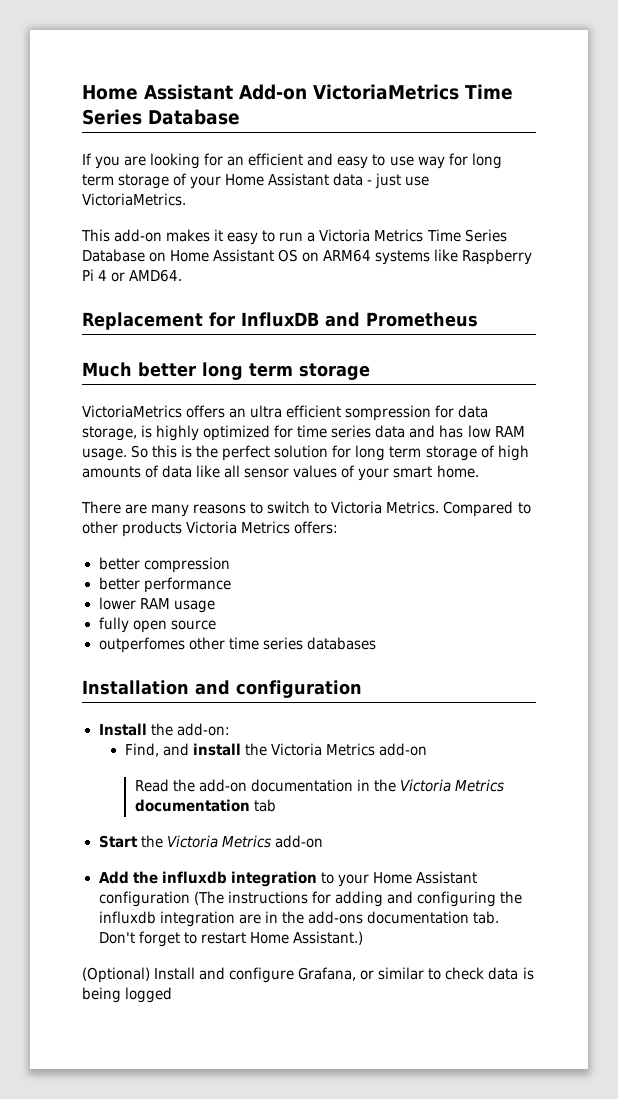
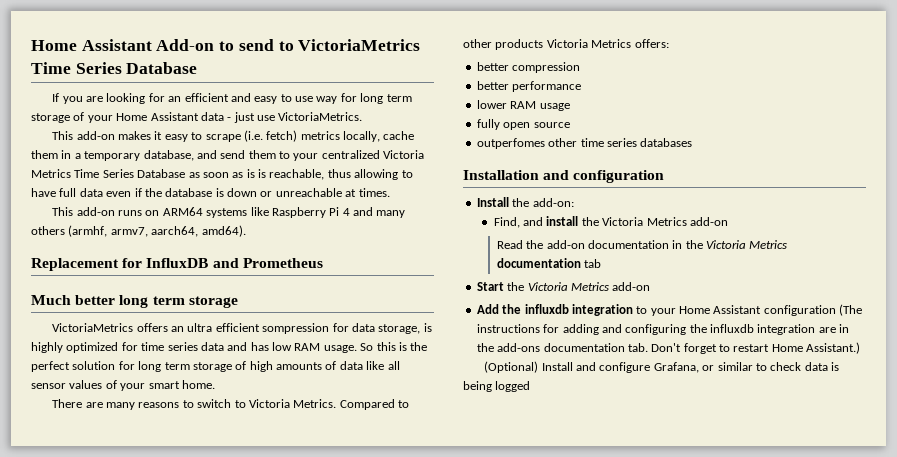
- Home Assistant Add-on VictoriaMetrics Time Series Database
+ Home Assistant Add-on to send to VictoriaMetrics Time Series Database
- This add-on makes it easy to run a Victoria Metrics Time Series Database on Home Assistant OS on ARM64 systems like Raspberry Pi 4 or AMD64.
+ This add-on makes it easy to scrape (i.e. fetch) metrics locally, cache them in a temporary database, and send them to your centralized Victoria Metrics Time Series Database as soon as is is reachable, thus allowing to have full data even if the database is down or unreachable at times.
+ This add-on runs on ARM64 systems like Raspberry Pi 4 and many others (armhf, armv7, aarch64, amd64).

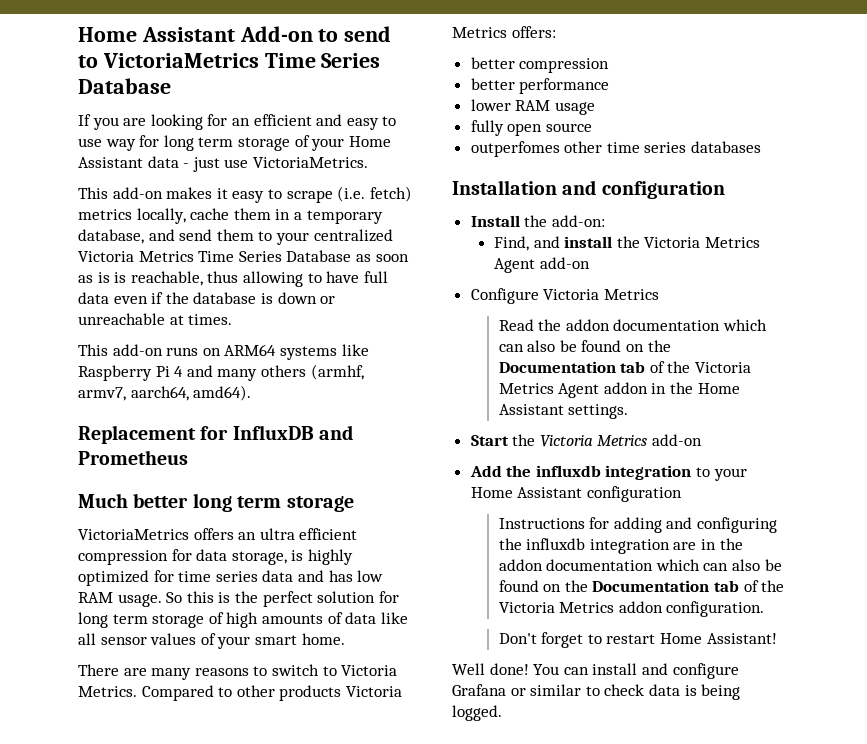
- VictoriaMetrics offers an ultra efficient sompression for data storage, is highly optimized for time series data and has low RAM usage.
+ VictoriaMetrics offers an ultra efficient compression for data storage, is highly optimized for time series data and has low RAM usage.
- Find, and install the Victoria Metrics add-on
+ Find, and install the Victoria Metrics Agent add-on
+ Configure Victoria Metrics
- Read the add-on documentation in the Victoria Metrics documentation tab
+ Read the addon documentation which can also be found on the Documentation tab of the Victoria Metrics Agent addon in the Home Assistant settings.
- Add the influxdb integration to your Home Assistant configuration (The instructions for adding and configuring the influxdb integration are in the add-ons documentation tab. Don't forget to restart Home Assistant.)
- (Optional) Install and configure Grafana, or similar to check data is being logged
+ Add the influxdb integration to your Home Assistant configuration
+ Instructions for adding and configuring the influxdb integration are in the addon documentation which can also be found on the Documentation tab of the Victoria Metrics addon configuration.
+ Don't forget to restart Home Assistant!
+ Well done! You can install and configure Grafana or similar to check data is being logged.

